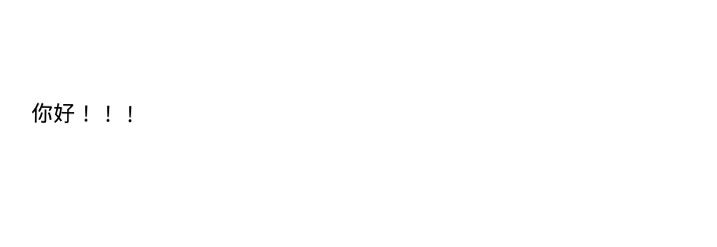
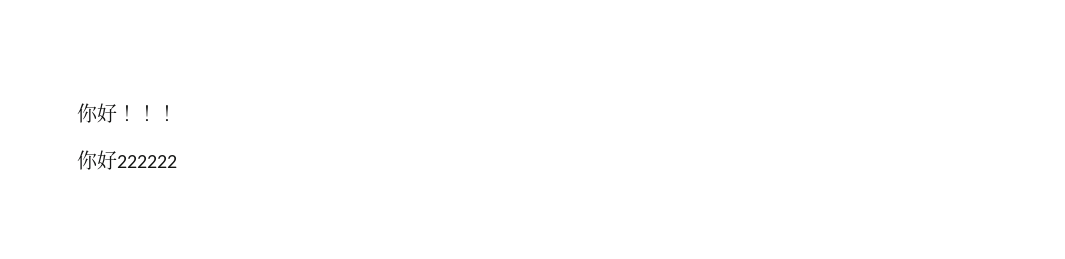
+ 你好222222

